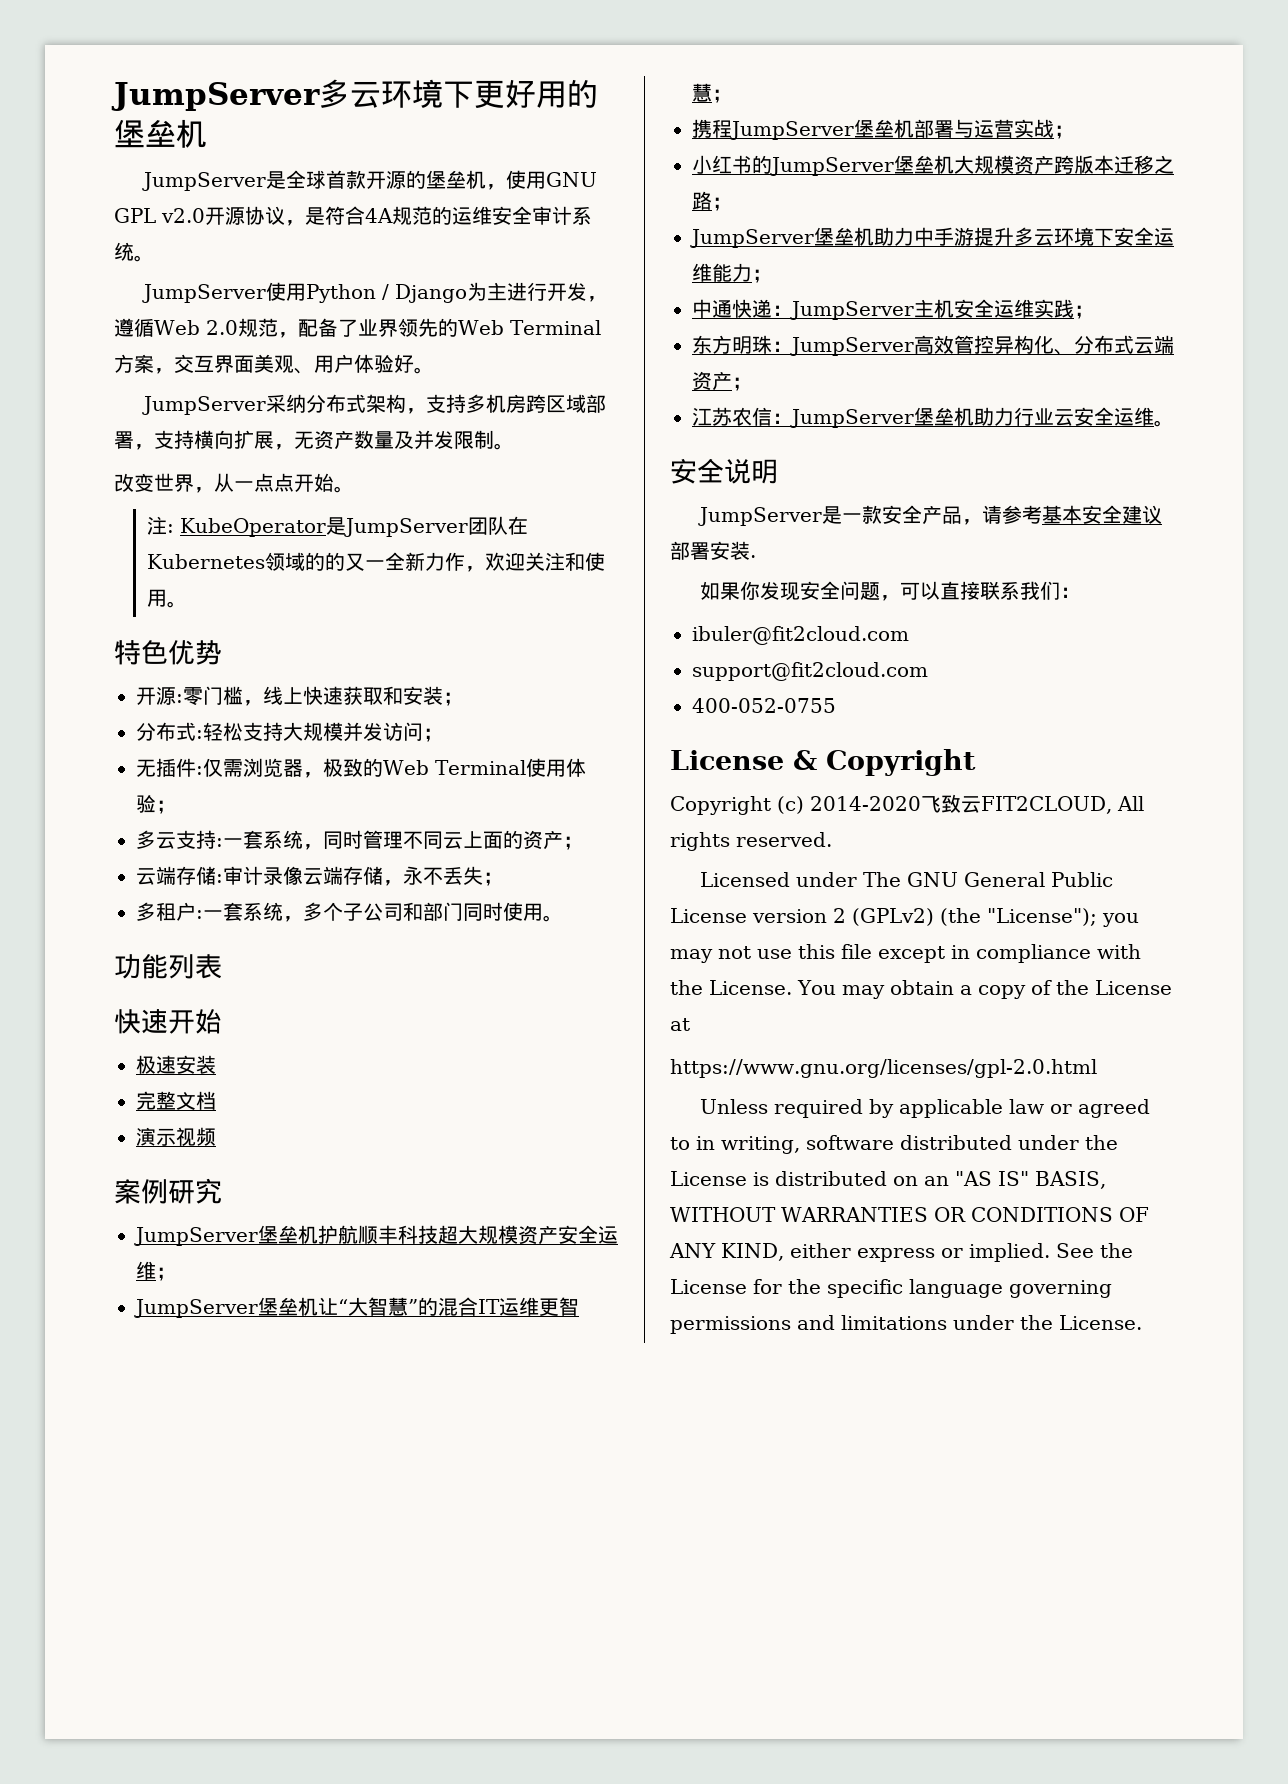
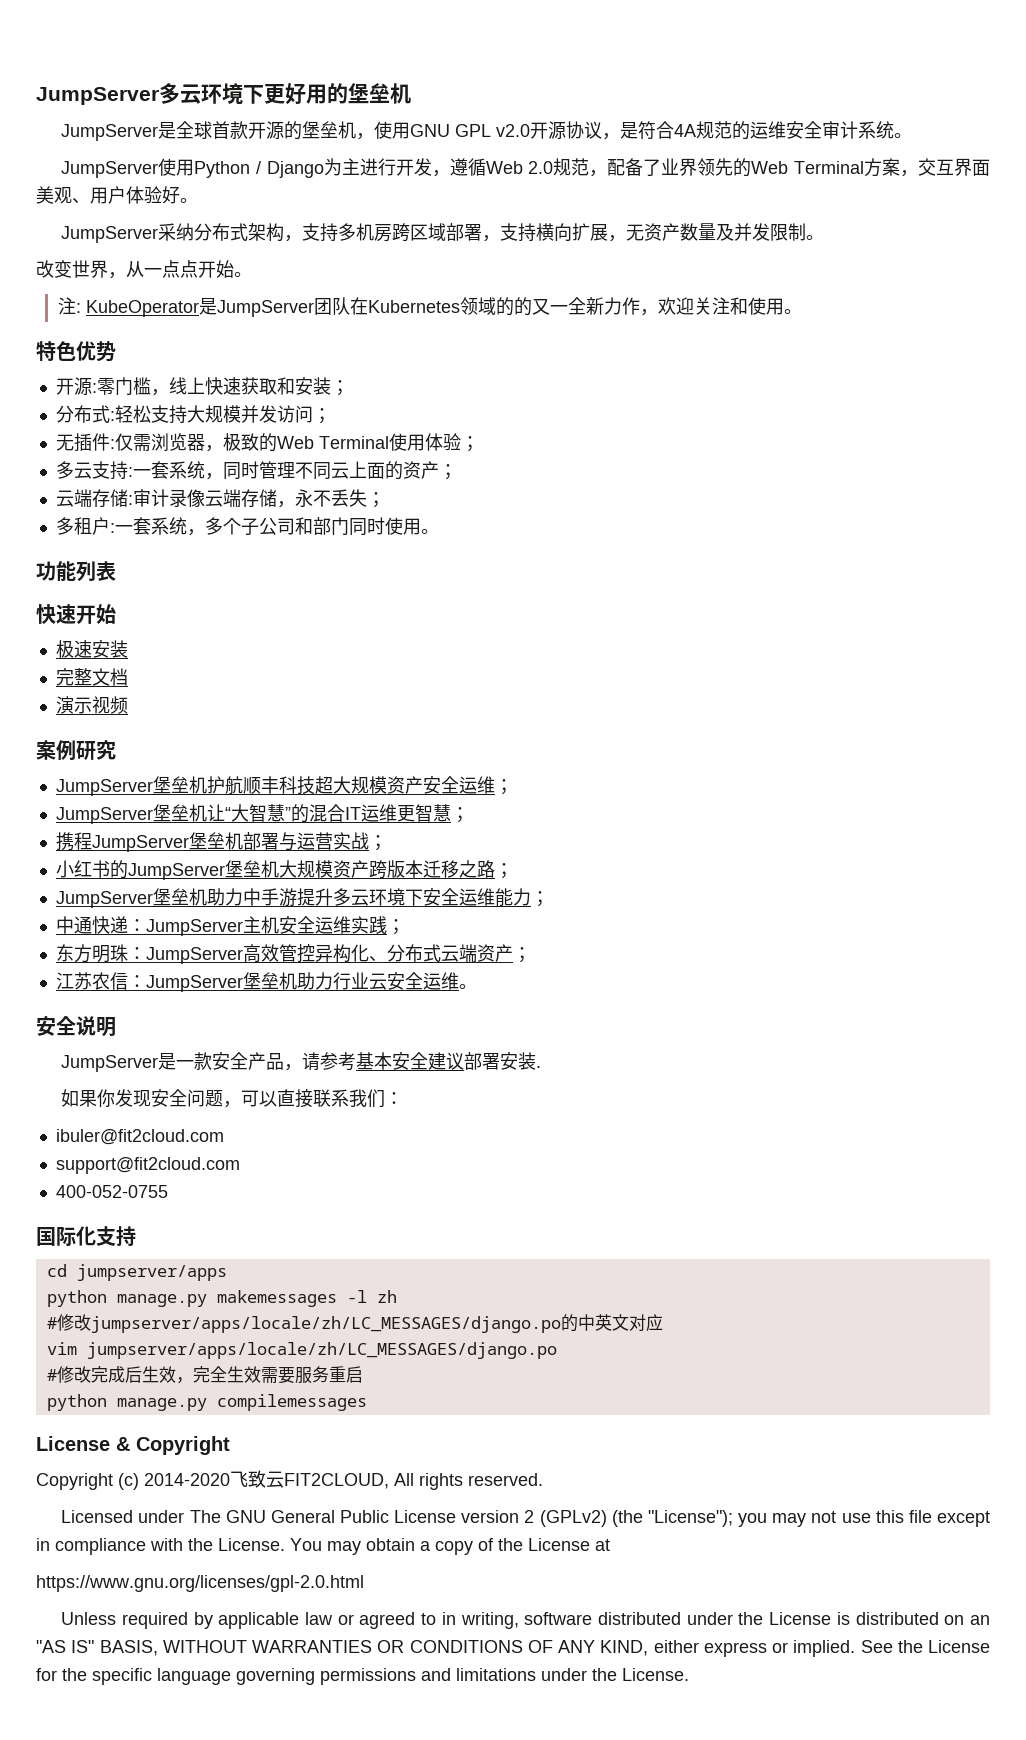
+ 国际化支持
+ cd jumpserver/apps
+ python manage.py makemessages -l zh
+ #修改jumpserver/apps/locale/zh/LC_MESSAGES/django.po的中英文对应
+ vim jumpserver/apps/locale/zh/LC_MESSAGES/django.po
+ #修改完成后生效，完全生效需要服务重启
+ python manage.py compilemessages

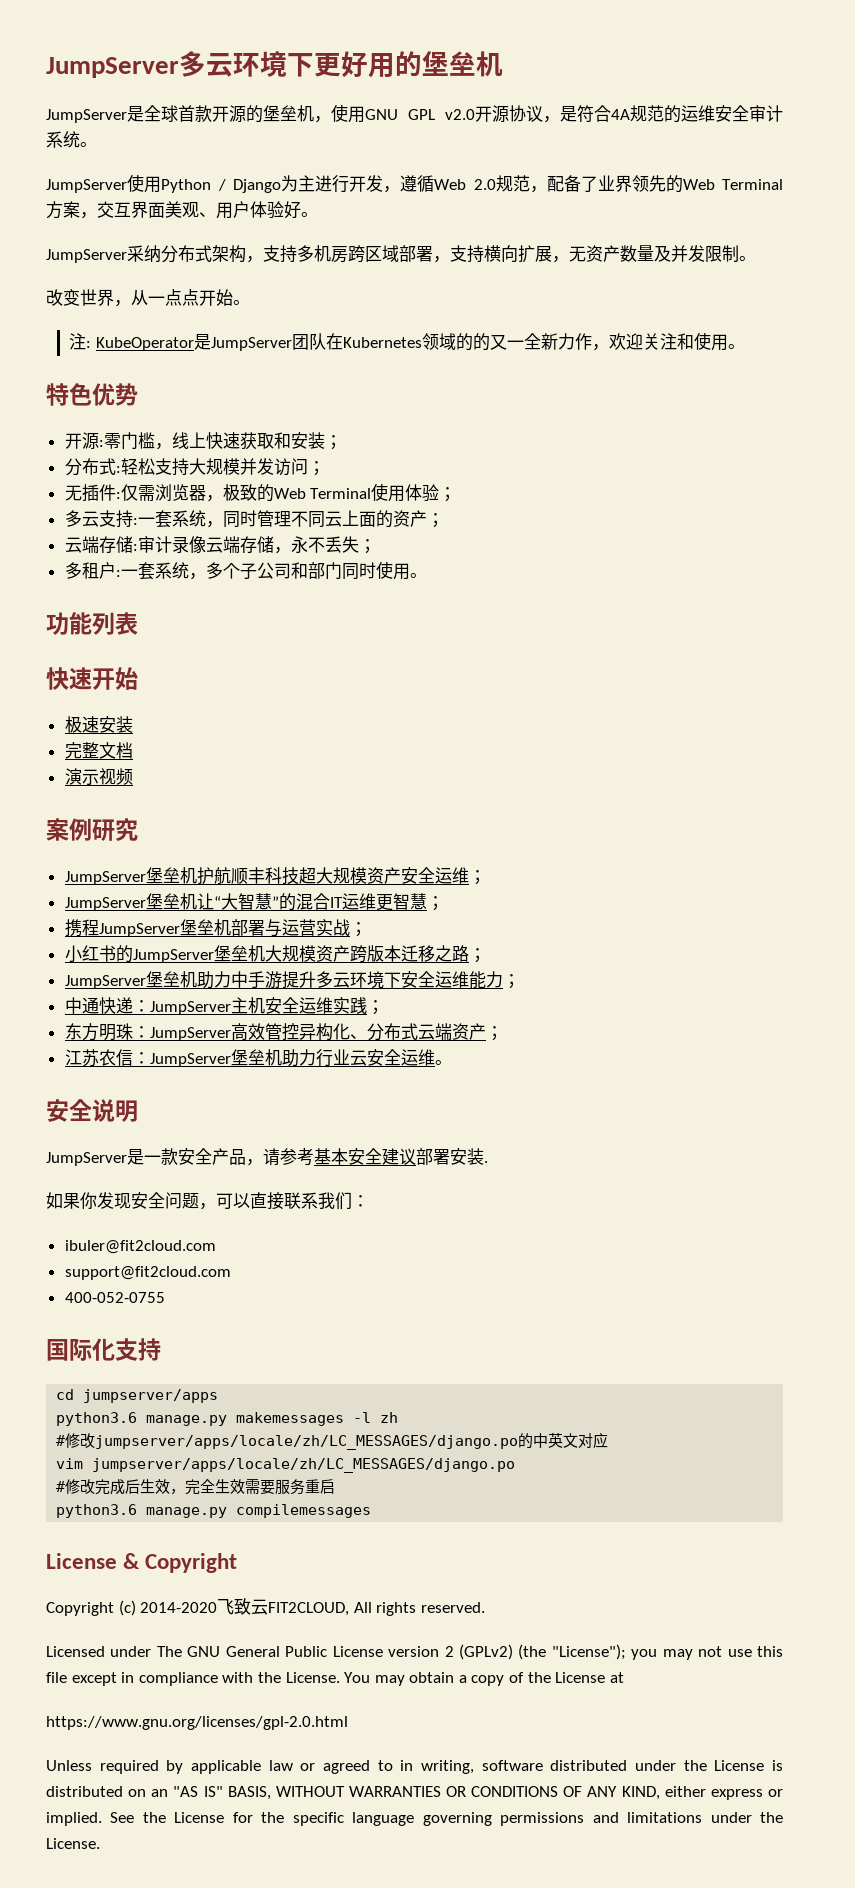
- python manage.py makemessages -l zh
+ python3.6 manage.py makemessages -l zh
- python manage.py compilemessages
+ python3.6 manage.py compilemessages

